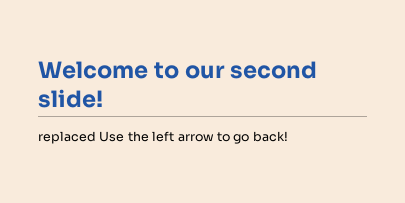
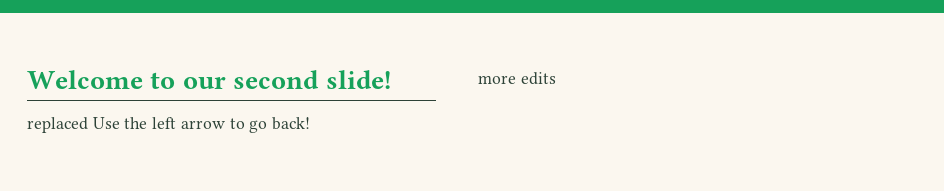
+ more edits

